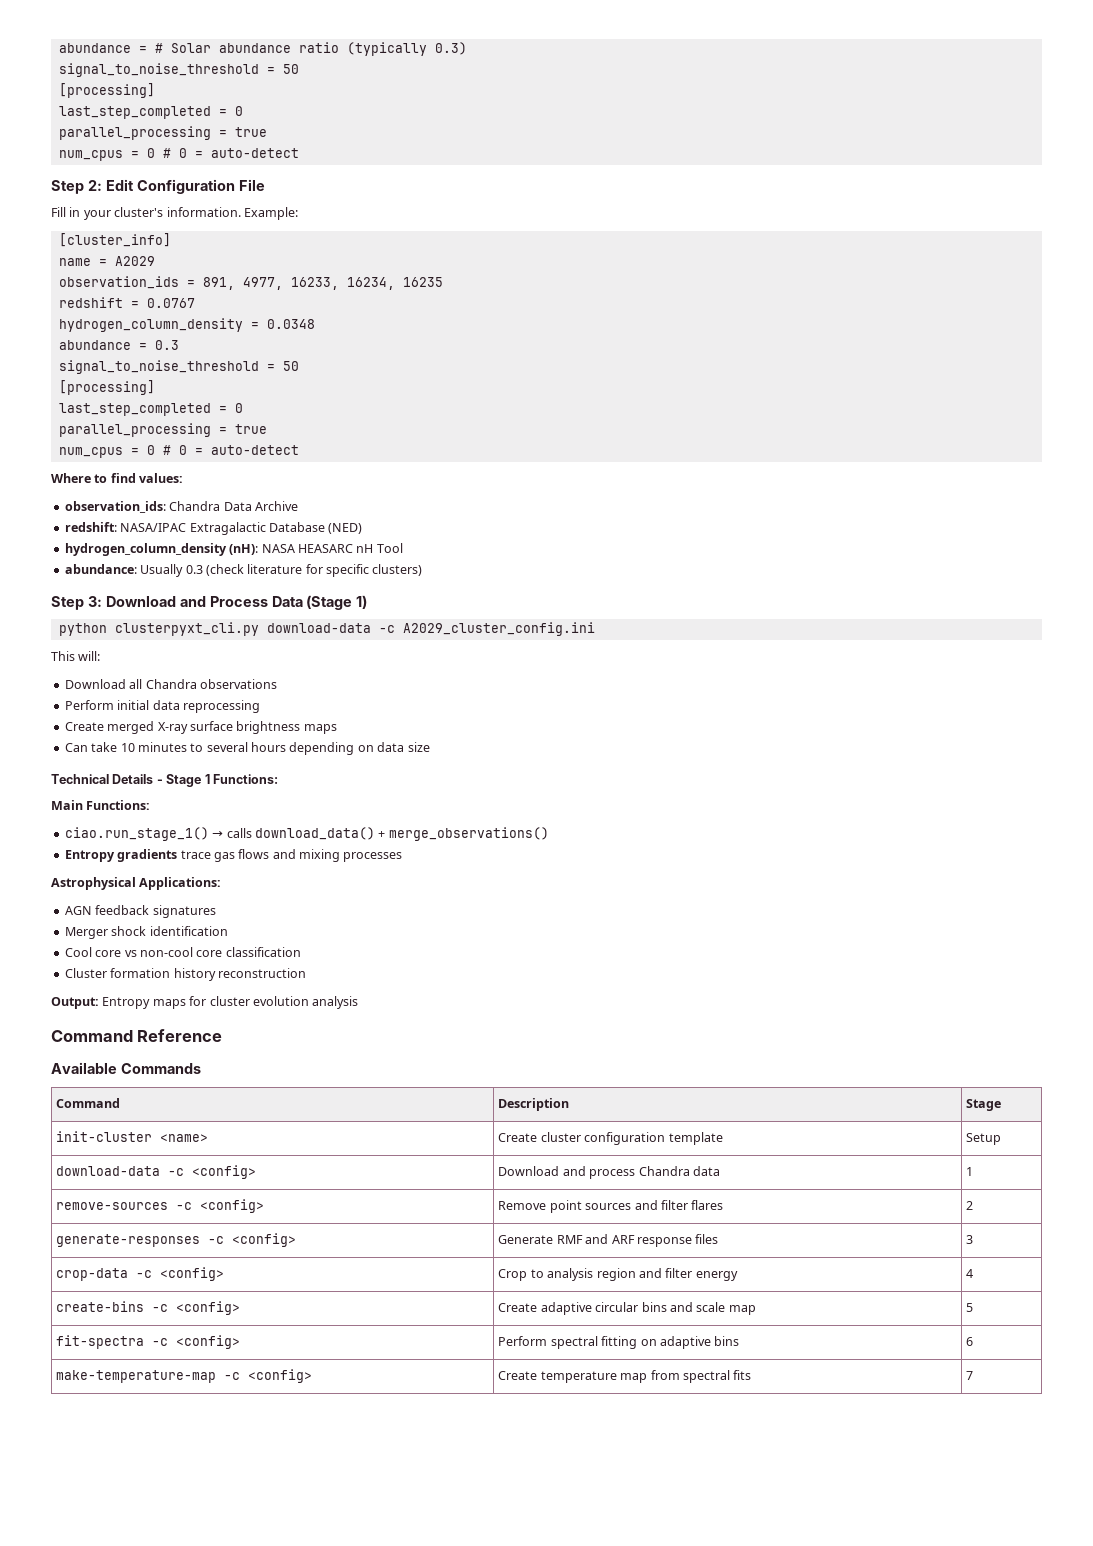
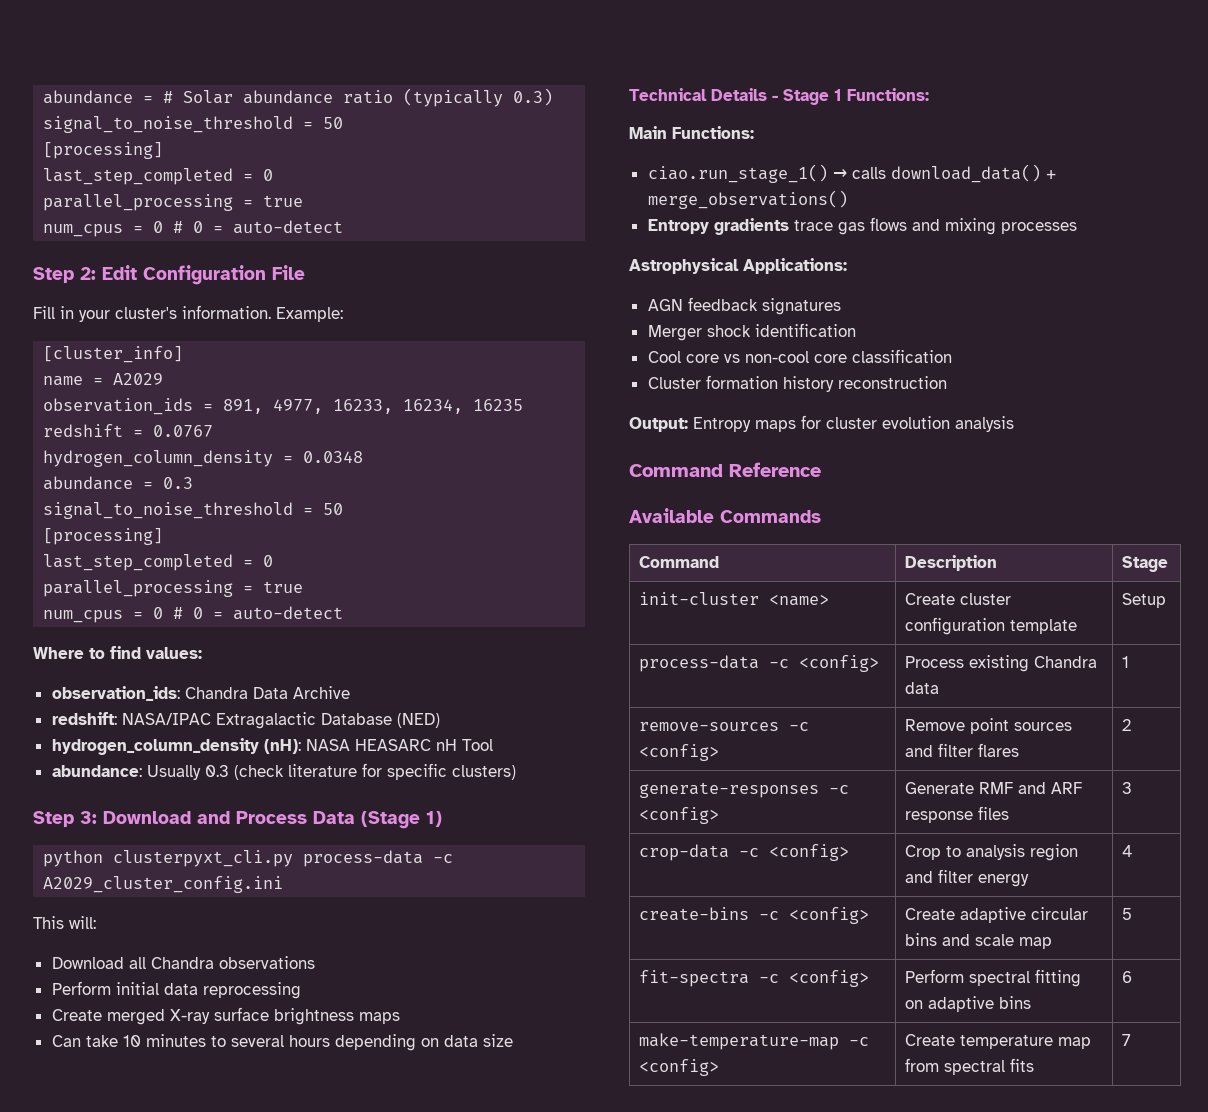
- python clusterpyxt_cli.py download-data -c A2029_cluster_config.ini
+ python clusterpyxt_cli.py process-data -c A2029_cluster_config.ini
- download-data -c <config> | Download and process Chandra data | 1
+ process-data -c <config> | Process existing Chandra data | 1

